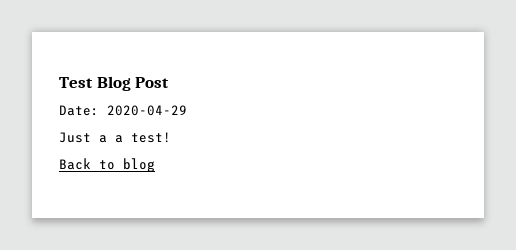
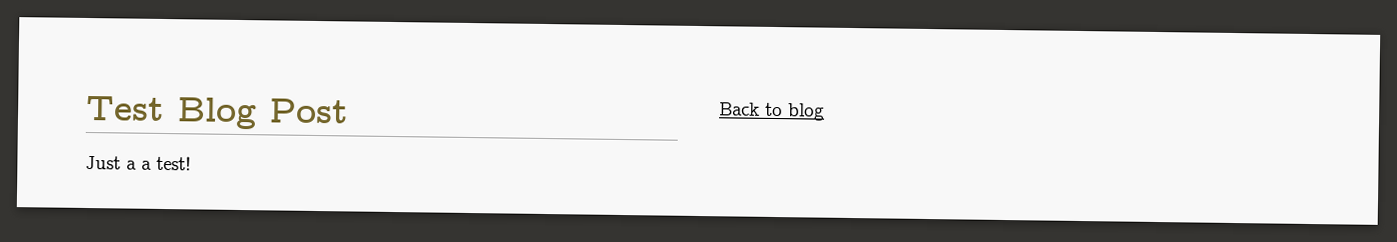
- Date: 2020-04-29

